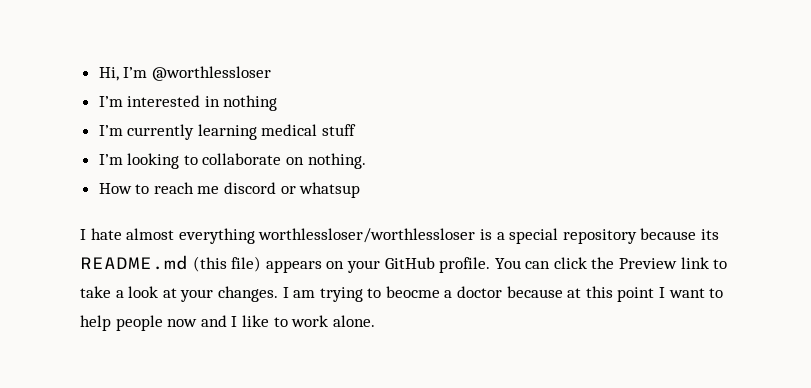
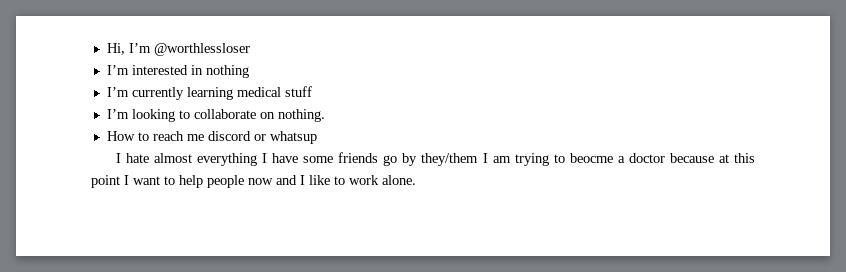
- I hate almost everything worthlessloser/worthlessloser is a special repository because its README.md (this file) appears on your GitHub profile. You can click the Preview link to take a look at your changes. I am trying to beocme a doctor because at this point I want to help people now and I like to work alone.
+ I hate almost everything I have some friends go by they/them I am trying to beocme a doctor because at this point I want to help people now and I like to work alone.

